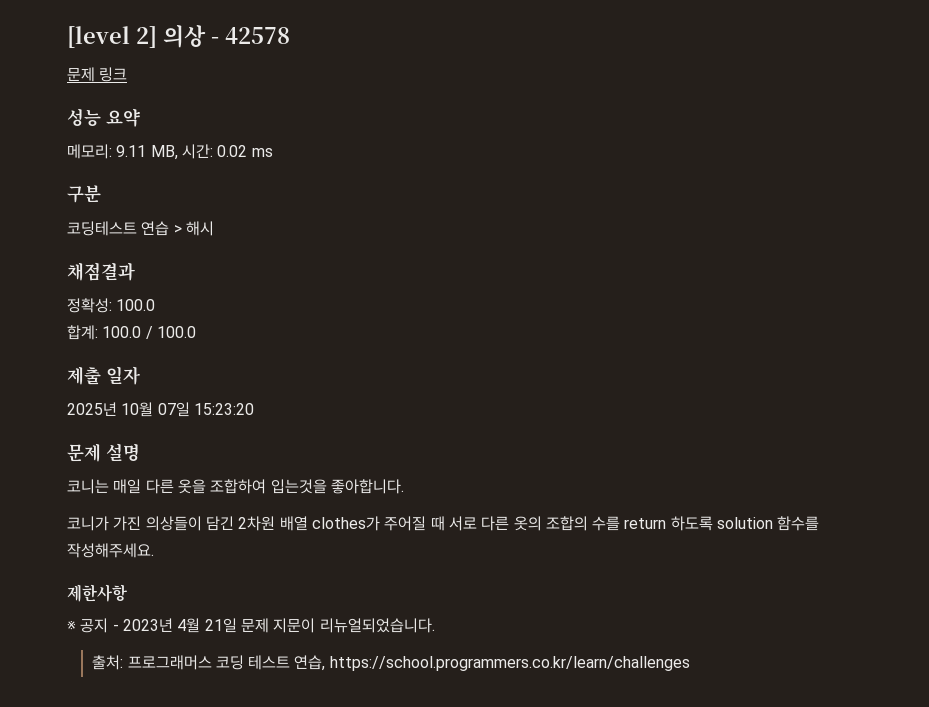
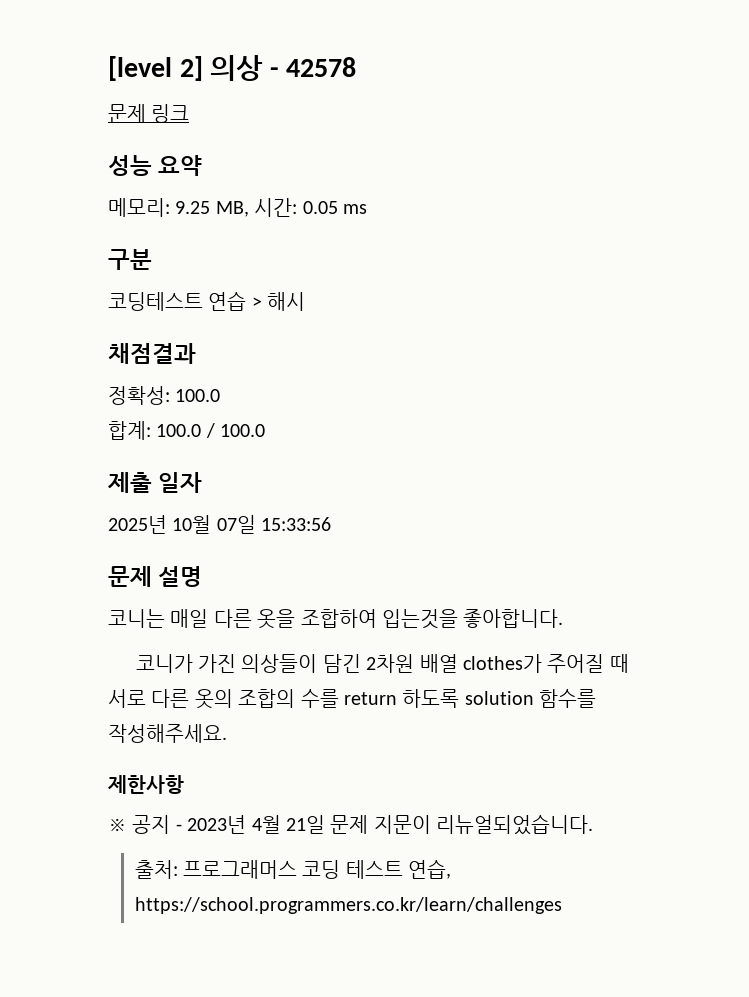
- 메모리: 9.11 MB, 시간: 0.02 ms
+ 메모리: 9.25 MB, 시간: 0.05 ms
- 2025년 10월 07일 15:23:20
+ 2025년 10월 07일 15:33:56

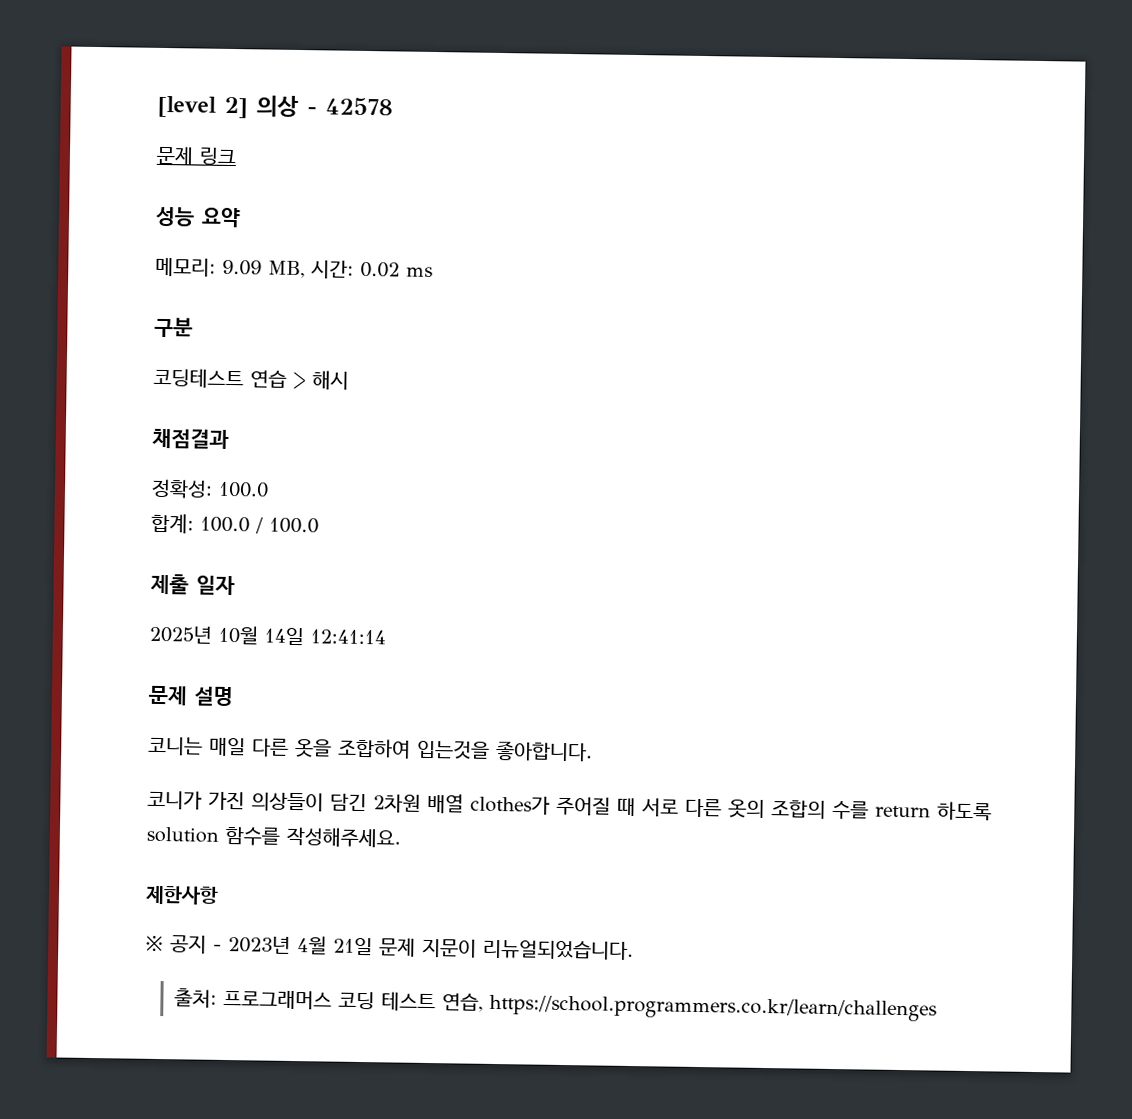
- 메모리: 9.25 MB, 시간: 0.05 ms
+ 메모리: 9.09 MB, 시간: 0.02 ms
- 2025년 10월 07일 15:33:56
+ 2025년 10월 14일 12:41:14

